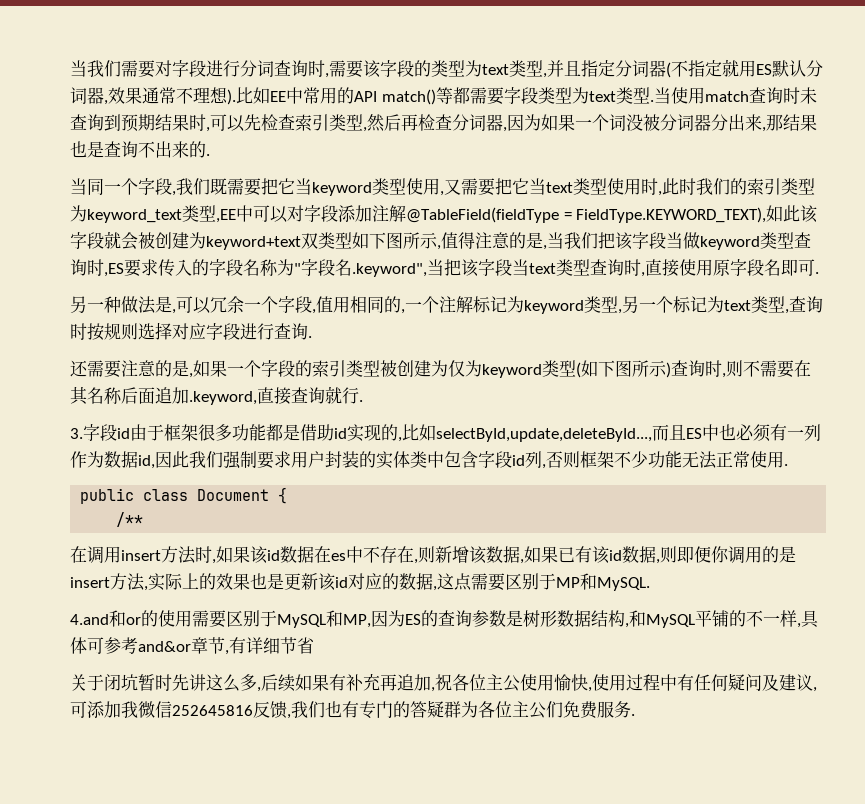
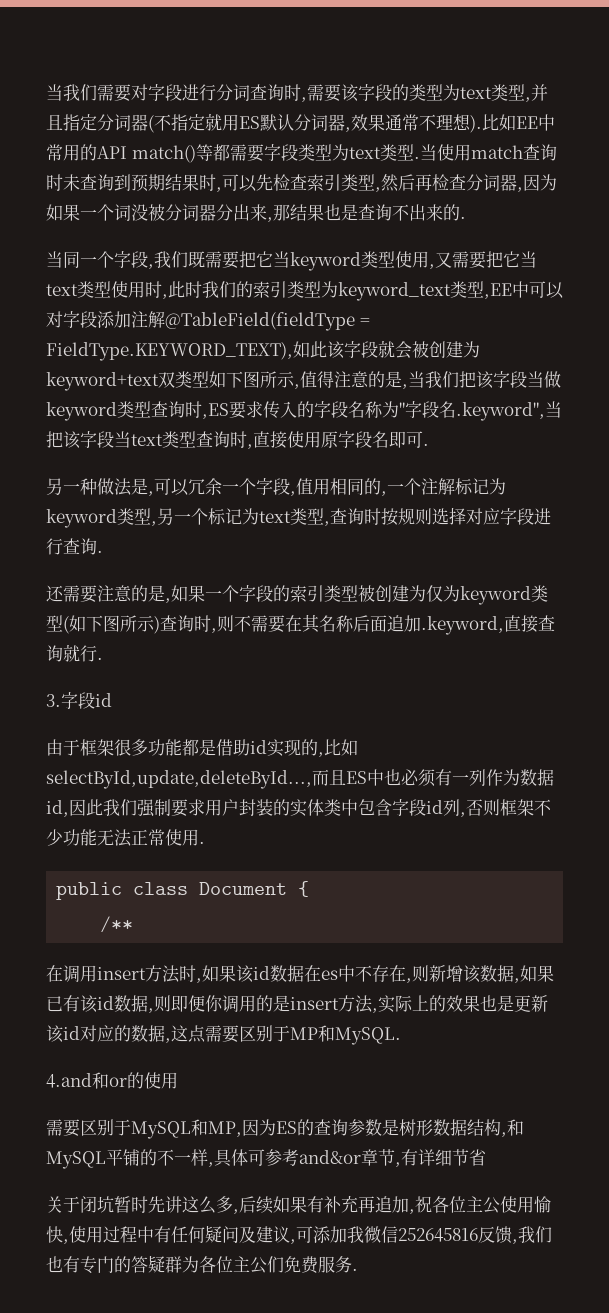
- 3.字段id由于框架很多功能都是借助id实现的,比如selectById,update,deleteById...,而且ES中也必须有一列作为数据id,因此我们强制要求用户封装的实体类中包含字段id列,否则框架不少功能无法正常使用.
+ 3.字段id
+ 由于框架很多功能都是借助id实现的,比如selectById,update,deleteById...,而且ES中也必须有一列作为数据id,因此我们强制要求用户封装的实体类中包含字段id列,否则框架不少功能无法正常使用.
- 4.and和or的使用需要区别于MySQL和MP,因为ES的查询参数是树形数据结构,和MySQL平铺的不一样,具体可参考and&or章节,有详细节省
+ 4.and和or的使用
+ 需要区别于MySQL和MP,因为ES的查询参数是树形数据结构,和MySQL平铺的不一样,具体可参考and&or章节,有详细节省

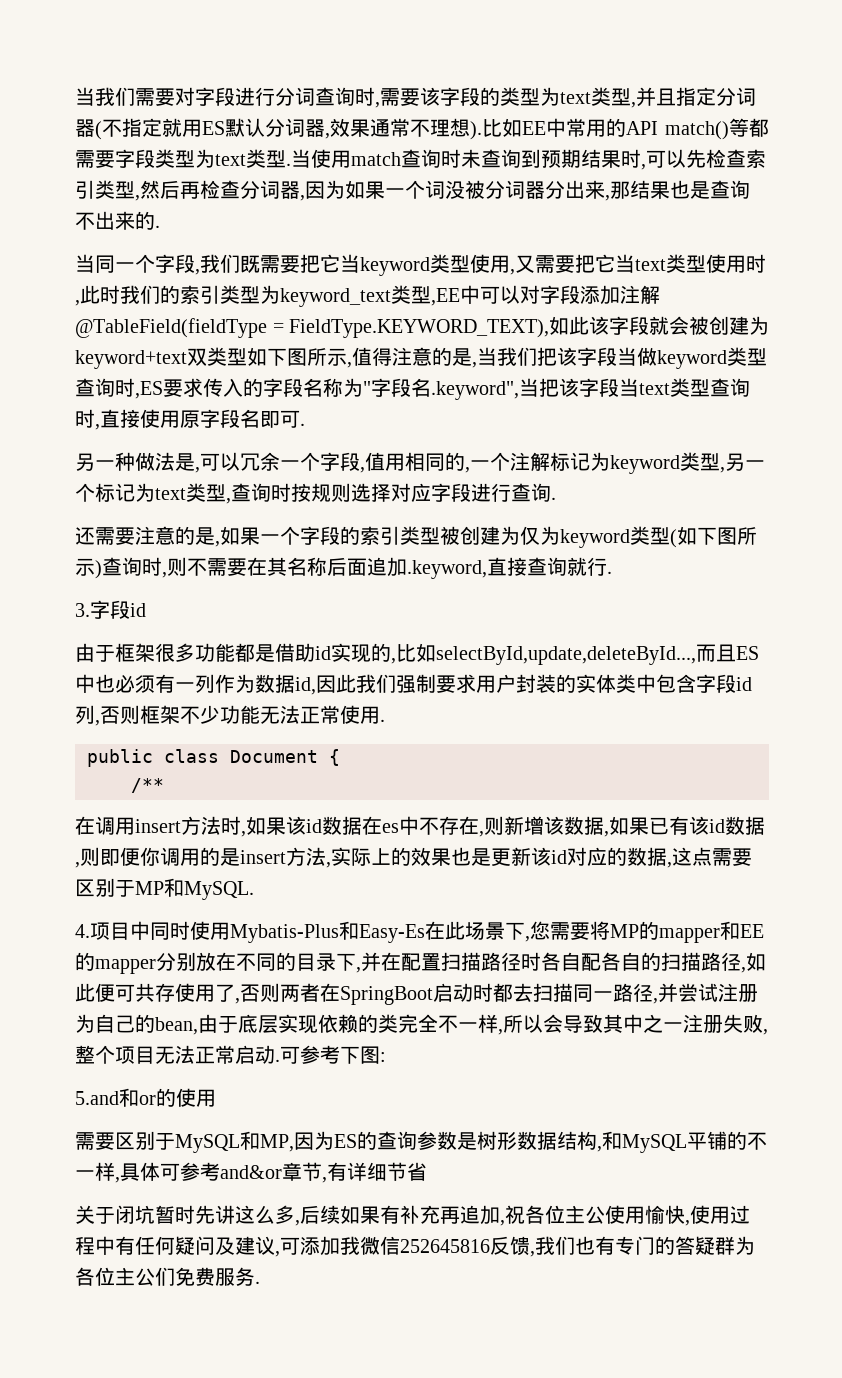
- 4.and和or的使用
+ 4.项目中同时使用Mybatis-Plus和Easy-Es在此场景下,您需要将MP的mapper和EE的mapper分别放在不同的目录下,并在配置扫描路径时各自配各自的扫描路径,如此便可共存使用了,否则两者在SpringBoot启动时都去扫描同一路径,并尝试注册为自己的bean,由于底层实现依赖的类完全不一样,所以会导致其中之一注册失败,整个项目无法正常启动.可参考下图:
+ 5.and和or的使用

